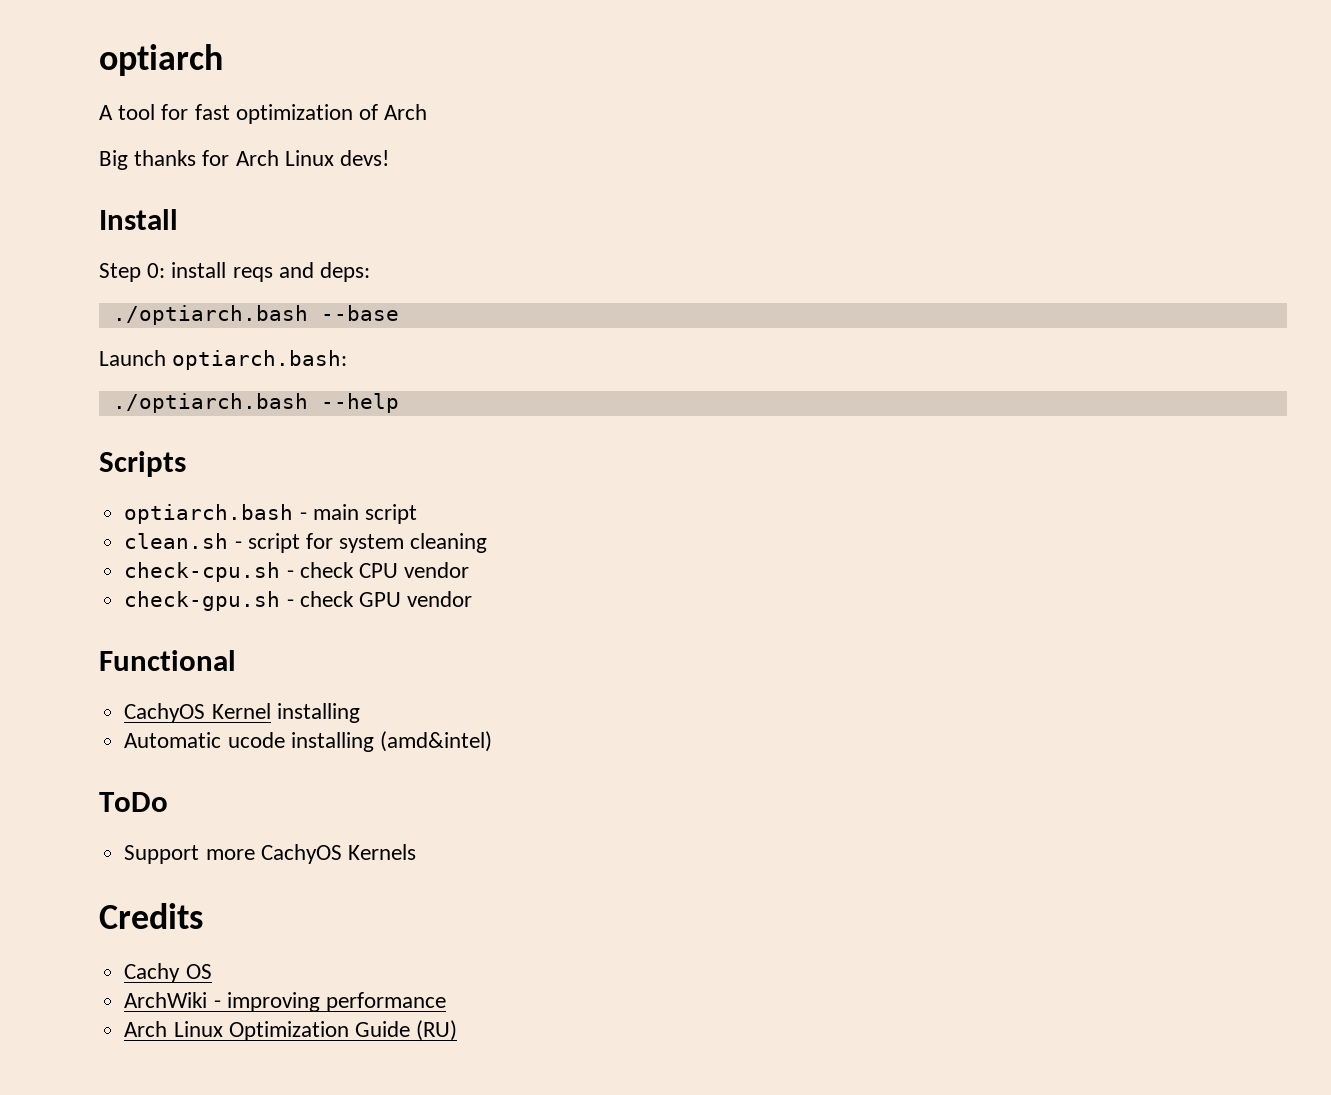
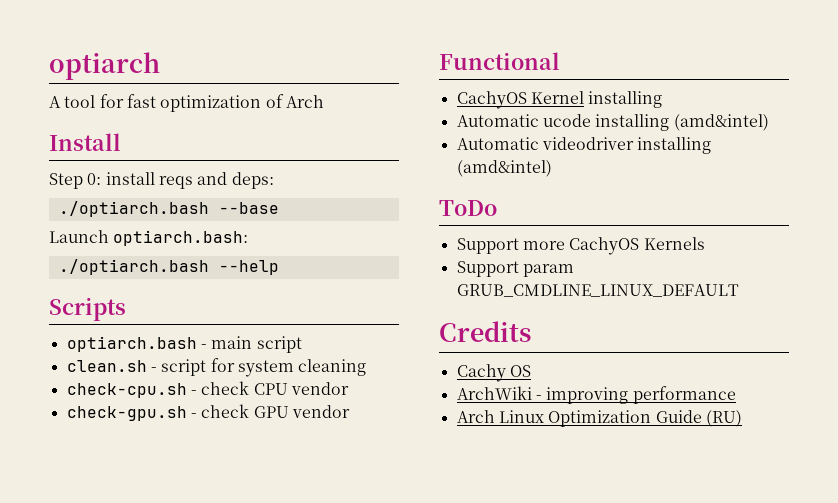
- Big thanks for Arch Linux devs!
+ Automatic videodriver installing (amd&intel)
+ Support param GRUB_CMDLINE_LINUX_DEFAULT

